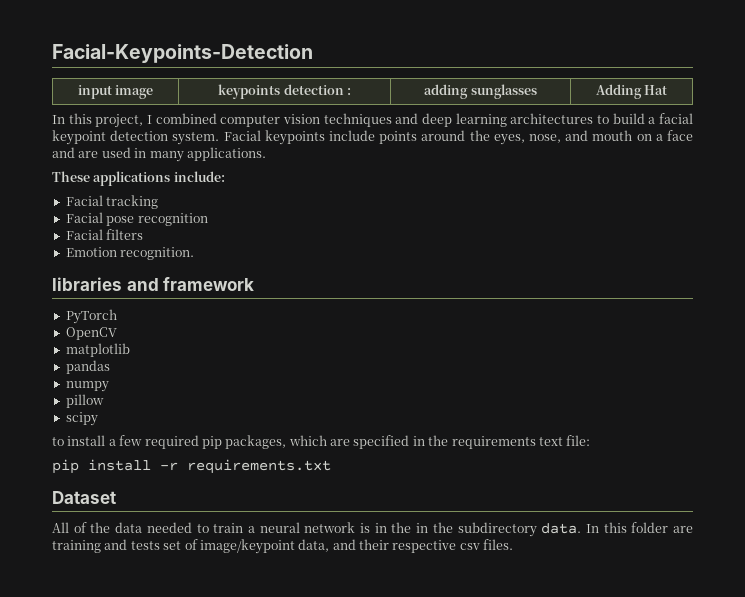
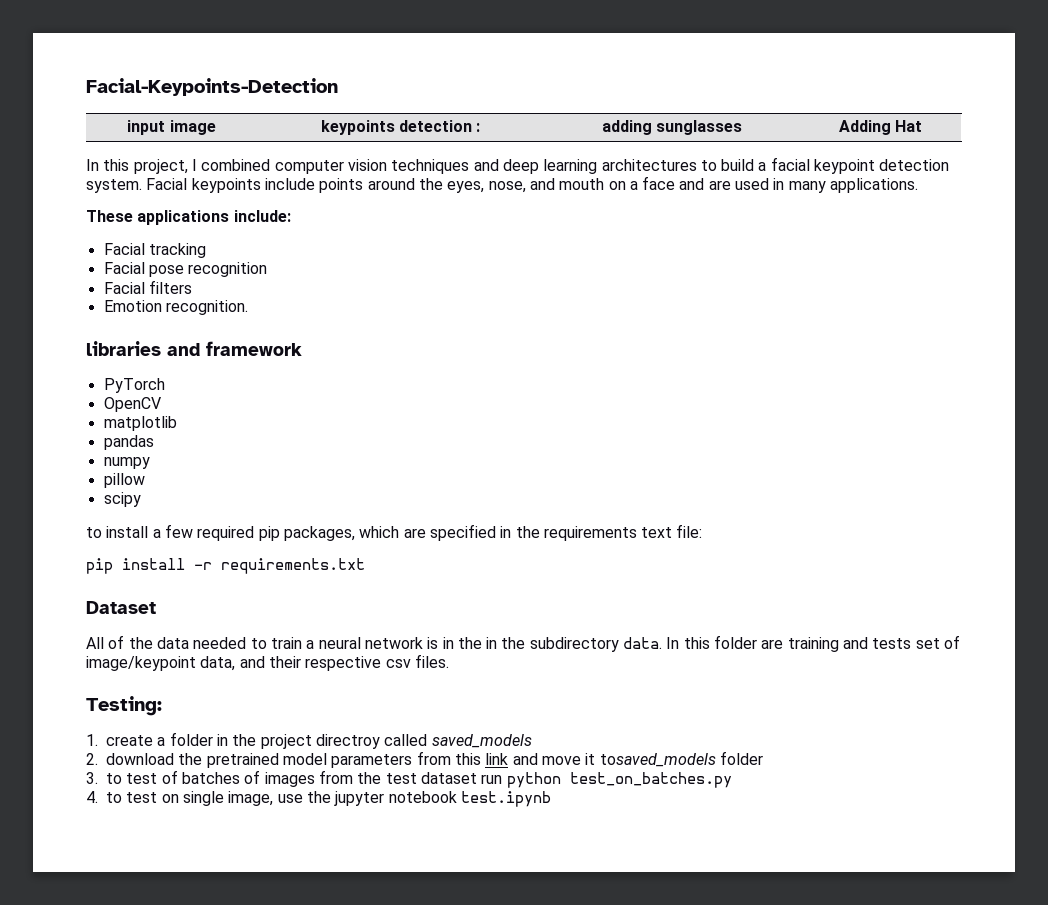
+ Testing:
+ 1. create a folder in the project directroy called saved_models
+ 2. download the pretrained model parameters from this link and move it tosaved_models folder
+ 3. to test of batches of images from the test dataset run python test_on_batches.py
+ 4. to test on single image, use the jupyter notebook test.ipynb

